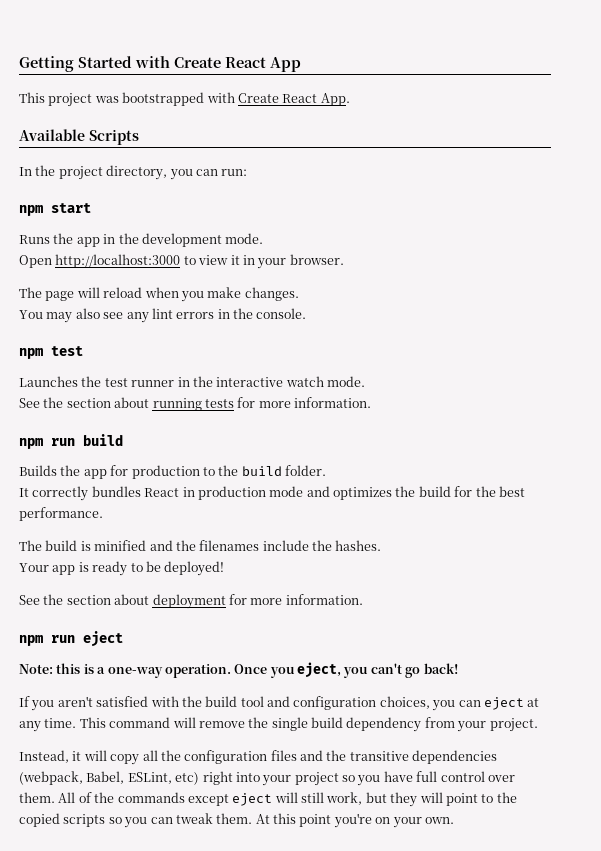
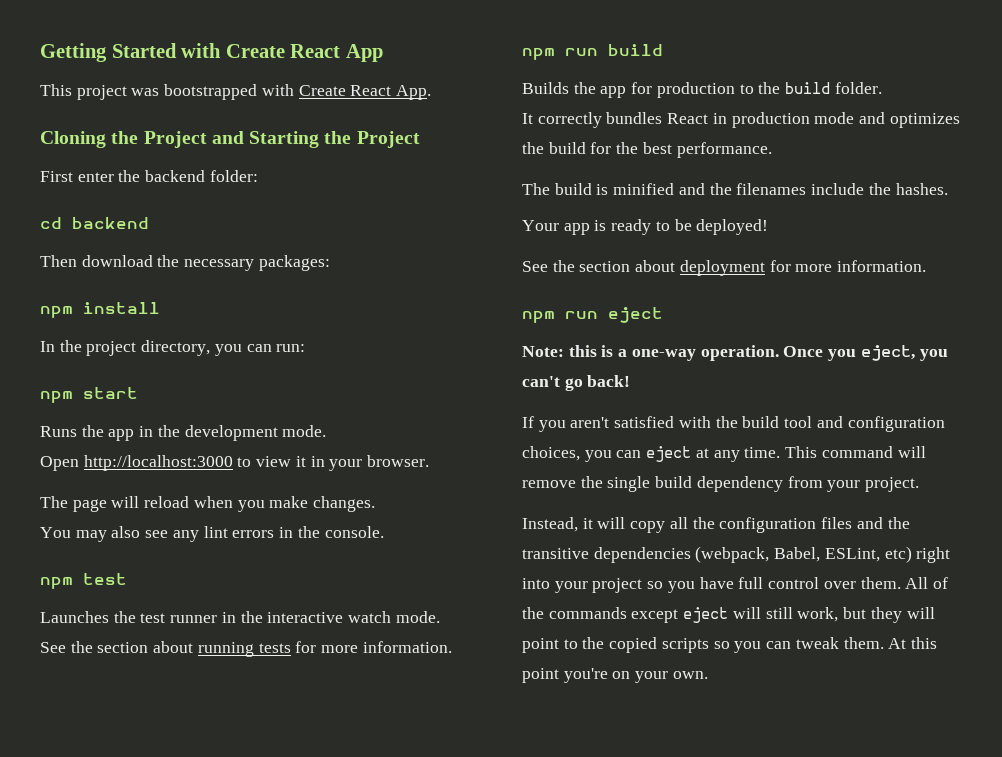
- Available Scripts
+ Cloning the Project and Starting the Project
+ First enter the backend folder:
+ cd backend
+ Then download the necessary packages:
+ npm install

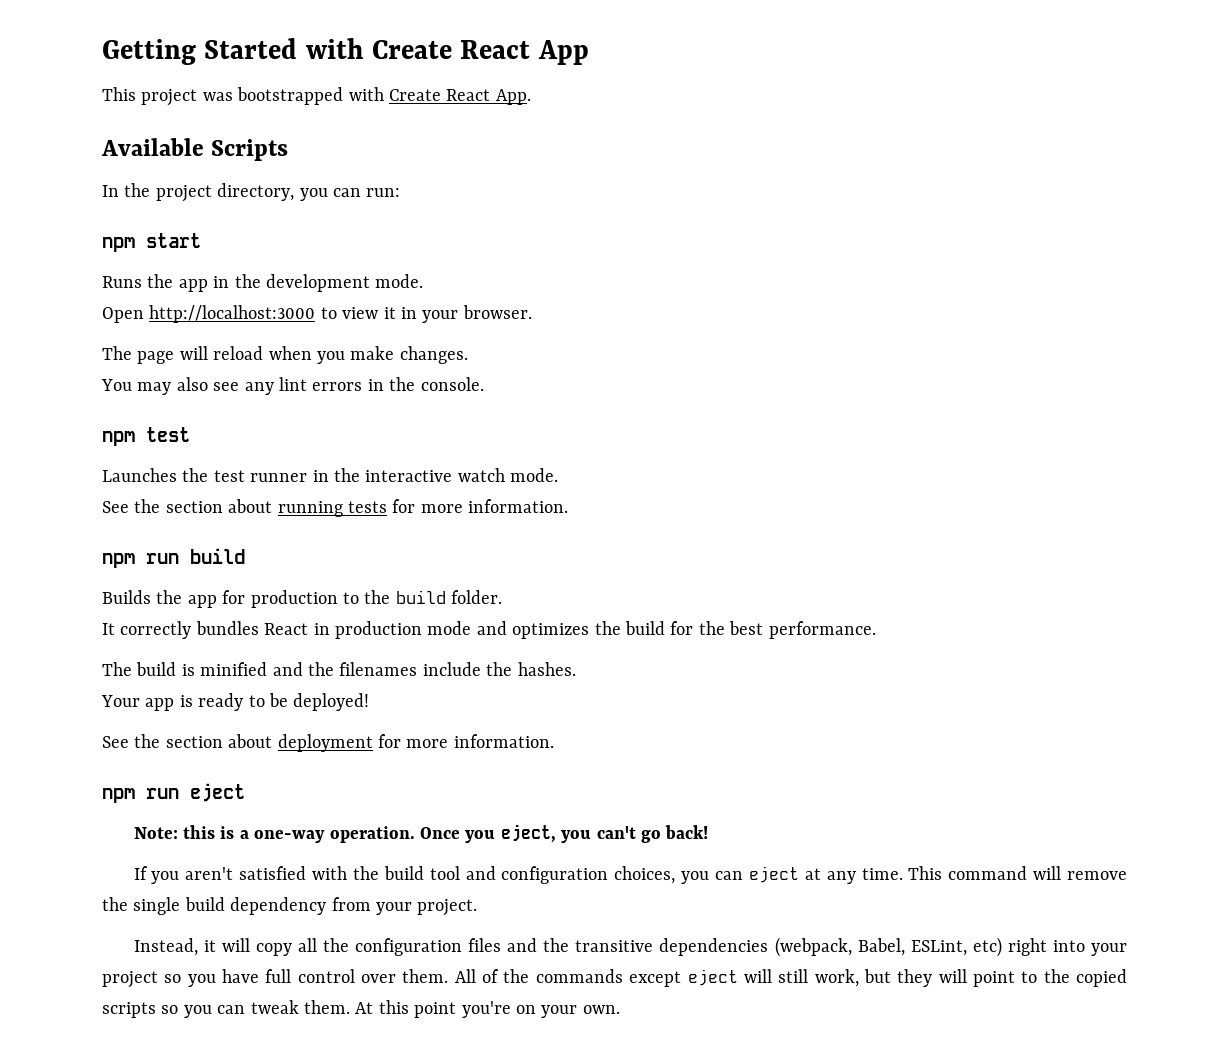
- Cloning the Project and Starting the Project
- First enter the backend folder:
- cd backend
- Then download the necessary packages:
- npm install
+ Available Scripts

